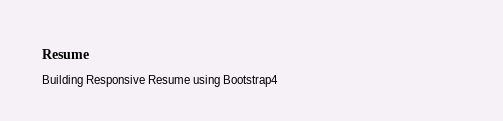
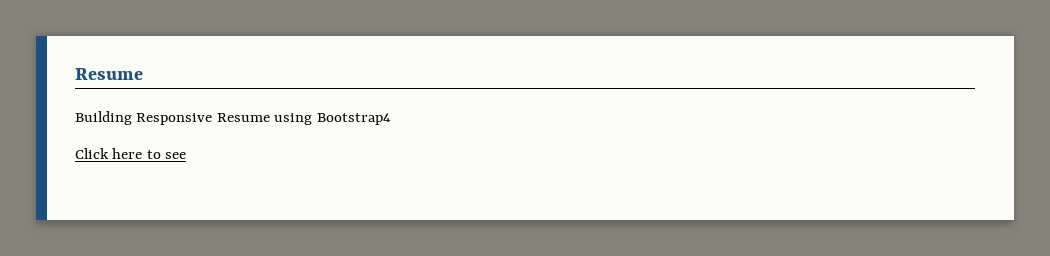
+ Click here to see

